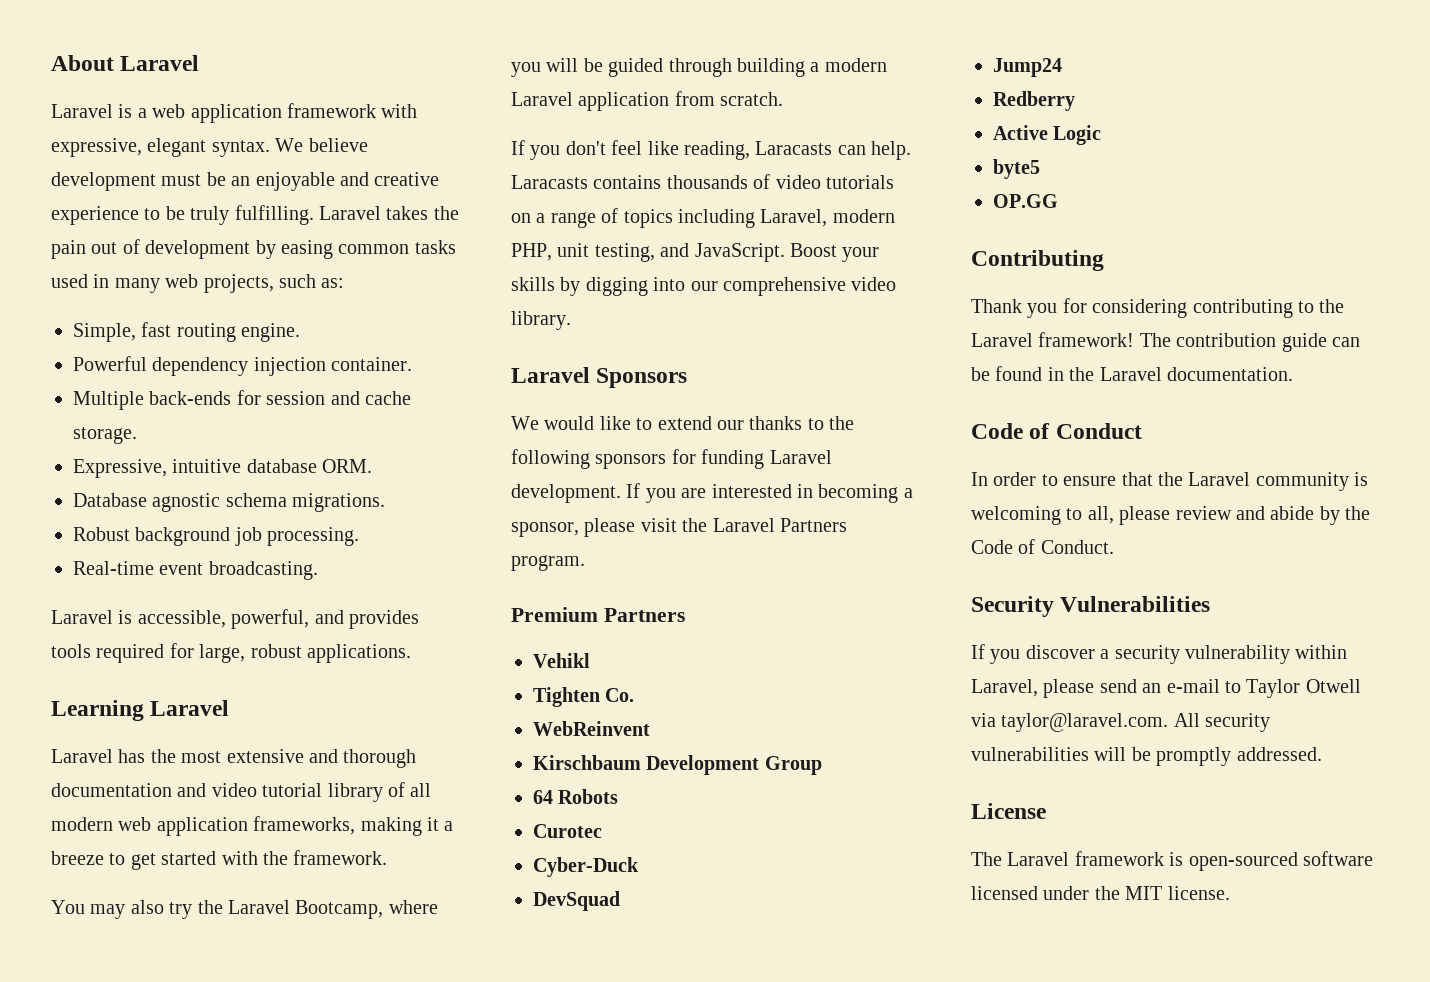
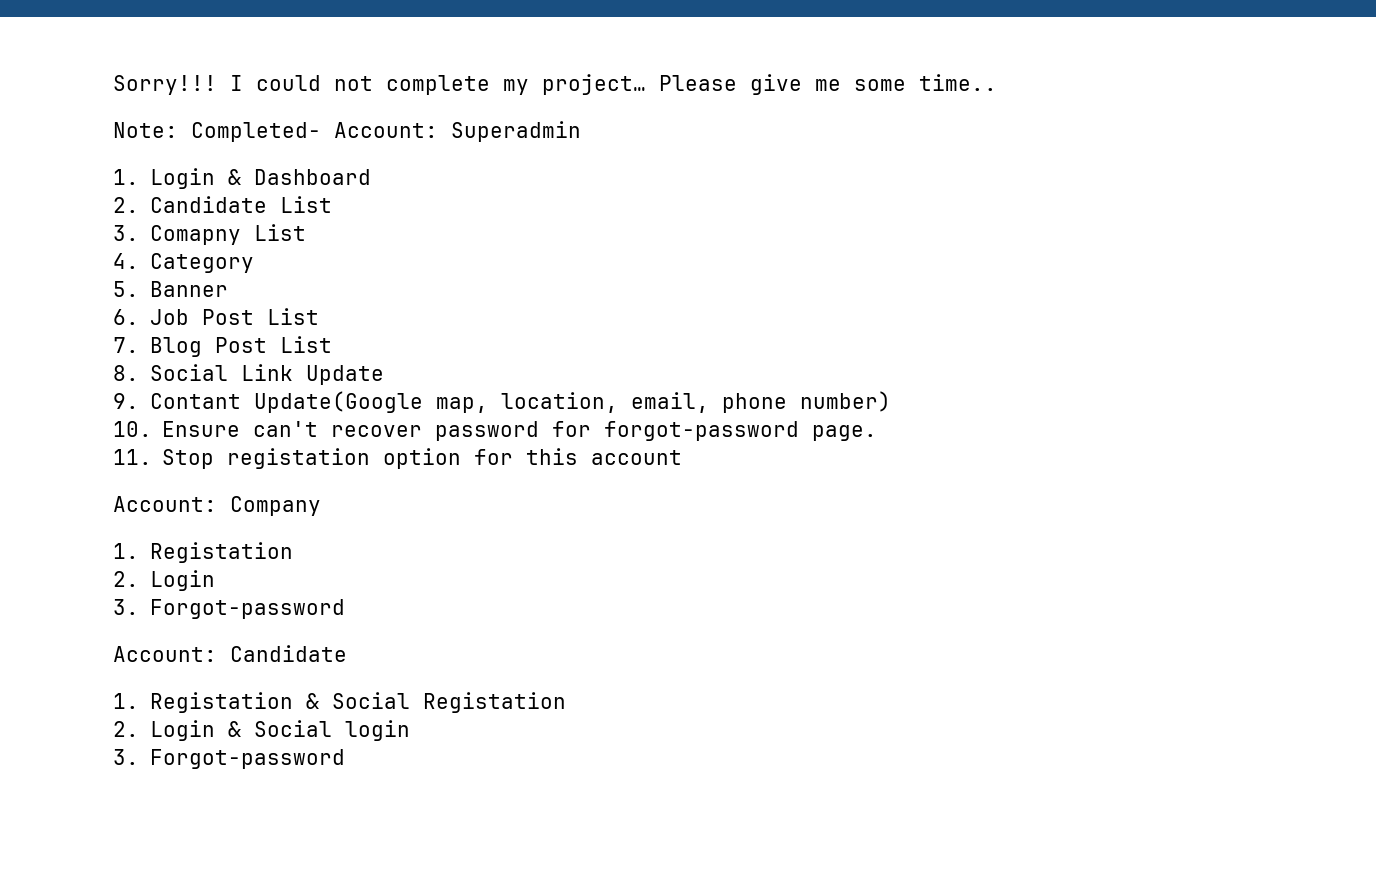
- About Laravel
- Laravel is a web application framework with expressive, elegant syntax. We believe development must be an enjoyable and creative experience to be truly fulfilling. Laravel takes the pain out of development by easing common tasks used in many web projects, such as:
- Simple, fast routing engine.
- Powerful dependency injection container.
- Multiple back-ends for session and cache storage.
- Expressive, intuitive database ORM.
- Database agnostic schema migrations.
- Robust background job processing.
- Real-time event broadcasting.
- Laravel is accessible, powerful, and provides tools required for large, robust applications.
- Learning Laravel
- Laravel has the most extensive and thorough documentation and video tutorial library of all modern web application frameworks, making it a breeze to get started with the framework.
- You may also try the Laravel Bootcamp, where you will be guided through building a modern Laravel application from scratch.
- If you don't feel like reading, Laracasts can help. Laracasts contains thousands of video tutorials on a range of topics including Laravel, modern PHP, unit testing, and JavaScript. Boost your skills by digging into our comprehensive video library.
- Laravel Sponsors
- We would like to extend our thanks to the following sponsors for funding Laravel development. If you are interested in becoming a sponsor, please visit the Laravel Partners program.
- Premium Partners
- Vehikl
- Tighten Co.
- WebReinvent
- Kirschbaum Development Group
- 64 Robots
- Curotec
- Cyber-Duck
- DevSquad
- Jump24
- Redberry
- Active Logic
- byte5
- OP.GG
- Contributing
- Thank you for considering contributing to the Laravel framework! The contribution guide can be found in the Laravel documentation.
- Code of Conduct
- In order to ensure that the Laravel community is welcoming to all, please review and abide by the Code of Conduct.
- Security Vulnerabilities
- If you discover a security vulnerability within Laravel, please send an e-mail to Taylor Otwell via taylor@laravel.com. All security vulnerabilities will be promptly addressed.
- License
- The Laravel framework is open-sourced software licensed under the MIT license.
+ Sorry!!! I could not complete my project… Please give me some time..
+ Note: Completed- Account: Superadmin
+ 1. Login & Dashboard
+ 2. Candidate List
+ 3. Comapny List
+ 4. Category
+ 5. Banner
+ 6. Job Post List
+ 7. Blog Post List
+ 8. Social Link Update
+ 9. Contant Update(Google map, location, email, phone number)
+ 10. Ensure can't recover password for forgot-password page.
+ 11. Stop registation option for this account
+ Account: Company
+ 1. Registation
+ 2. Login
+ 3. Forgot-password
+ Account: Candidate
+ 1. Registation & Social Registation
+ 2. Login & Social login
+ 3. Forgot-password

